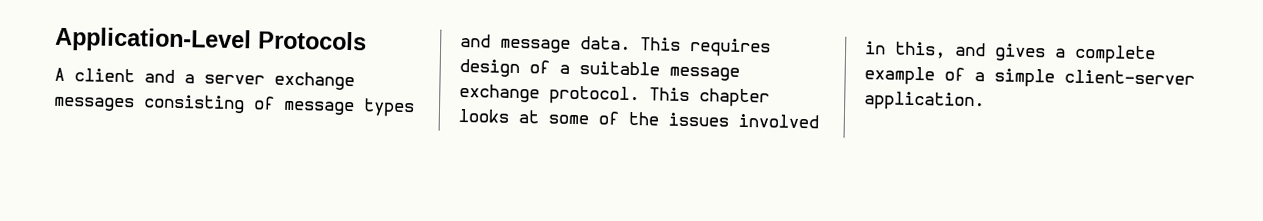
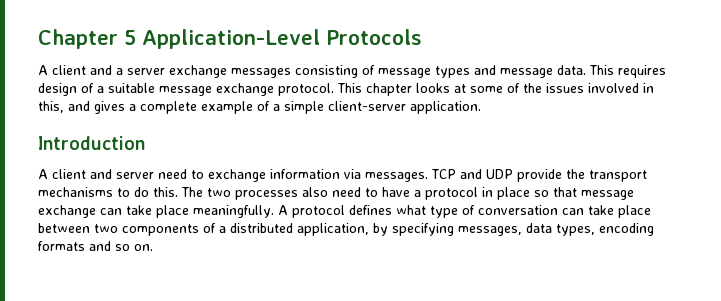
- Application-Level Protocols
+ Chapter 5 Application-Level Protocols
+ Introduction
+ A client and server need to exchange information via messages. TCP and UDP provide the transport mechanisms to do this. The two processes also need to have a protocol in place so that message exchange can take place meaningfully. A protocol defines what type of conversation can take place between two components of a distributed application, by specifying messages, data types, encoding formats and so on.

